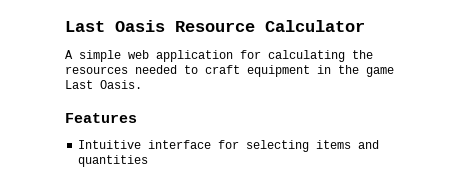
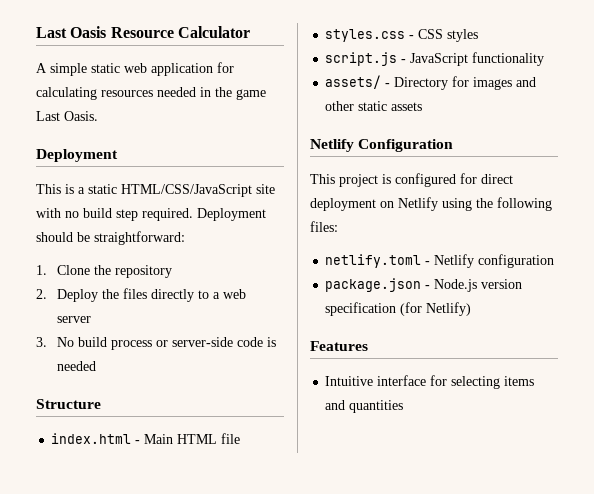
- A simple web application for calculating the resources needed to craft equipment in the game Last Oasis.
+ A simple static web application for calculating resources needed in the game Last Oasis.
+ Deployment
+ This is a static HTML/CSS/JavaScript site with no build step required. Deployment should be straightforward:
+ 1. Clone the repository
+ 2. Deploy the files directly to a web server
+ 3. No build process or server-side code is needed
+ Structure
+ index.html - Main HTML file
+ styles.css - CSS styles
+ script.js - JavaScript functionality
+ assets/ - Directory for images and other static assets
+ Netlify Configuration
+ This project is configured for direct deployment on Netlify using the following files:
+ netlify.toml - Netlify configuration
+ package.json - Node.js version specification (for Netlify)

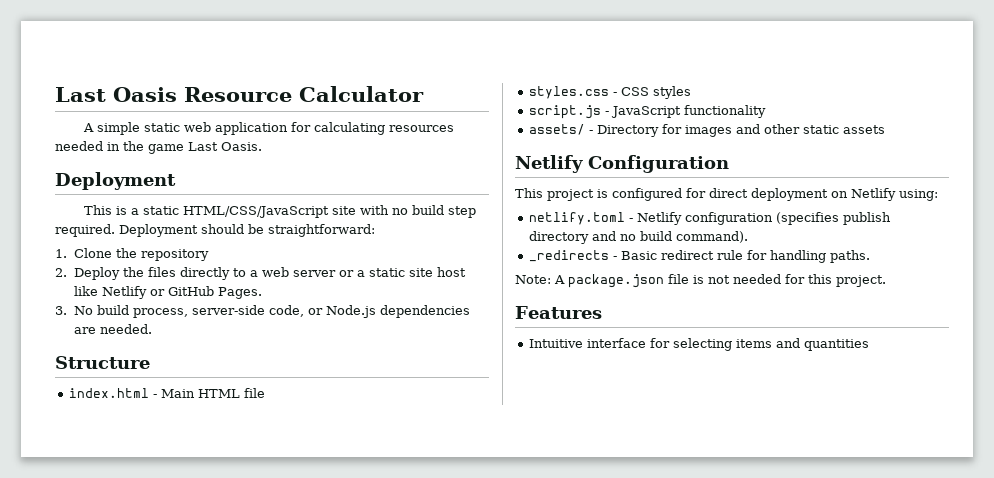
- 2. Deploy the files directly to a web server
- 3. No build process or server-side code is needed
+ 2. Deploy the files directly to a web server or a static site host like Netlify or GitHub Pages.
+ 3. No build process, server-side code, or Node.js dependencies are needed.
- This project is configured for direct deployment on Netlify using the following files:
+ This project is configured for direct deployment on Netlify using:
- netlify.toml - Netlify configuration
- package.json - Node.js version specification (for Netlify)
+ netlify.toml - Netlify configuration (specifies publish directory and no build command).
+ _redirects - Basic redirect rule for handling paths.
+ Note: A package.json file is not needed for this project.

